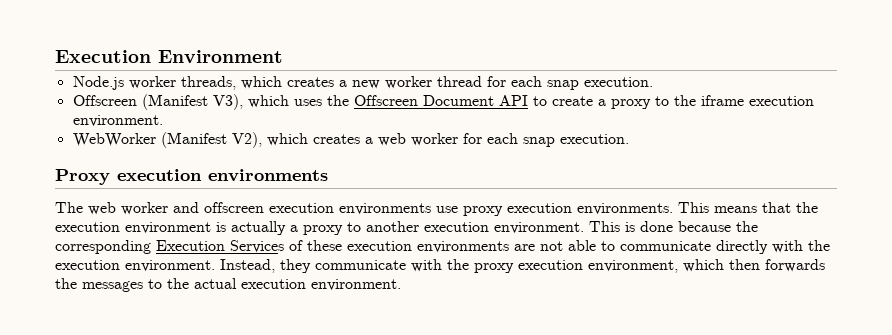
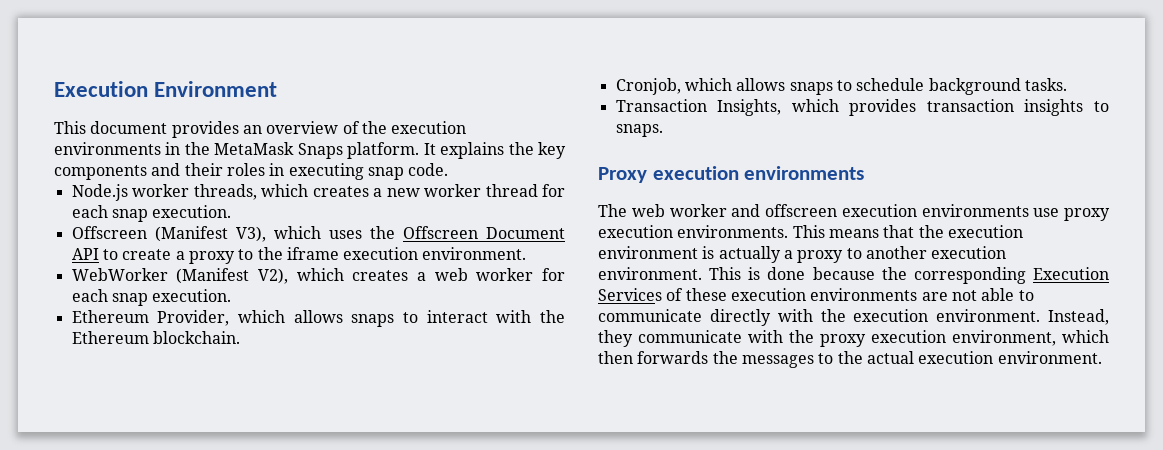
+ This document provides an overview of the execution environments in the MetaMask Snaps platform. It explains the key components and their roles in executing snap code.
+ Ethereum Provider, which allows snaps to interact with the Ethereum blockchain.
+ Cronjob, which allows snaps to schedule background tasks.
+ Transaction Insights, which provides transaction insights to snaps.

